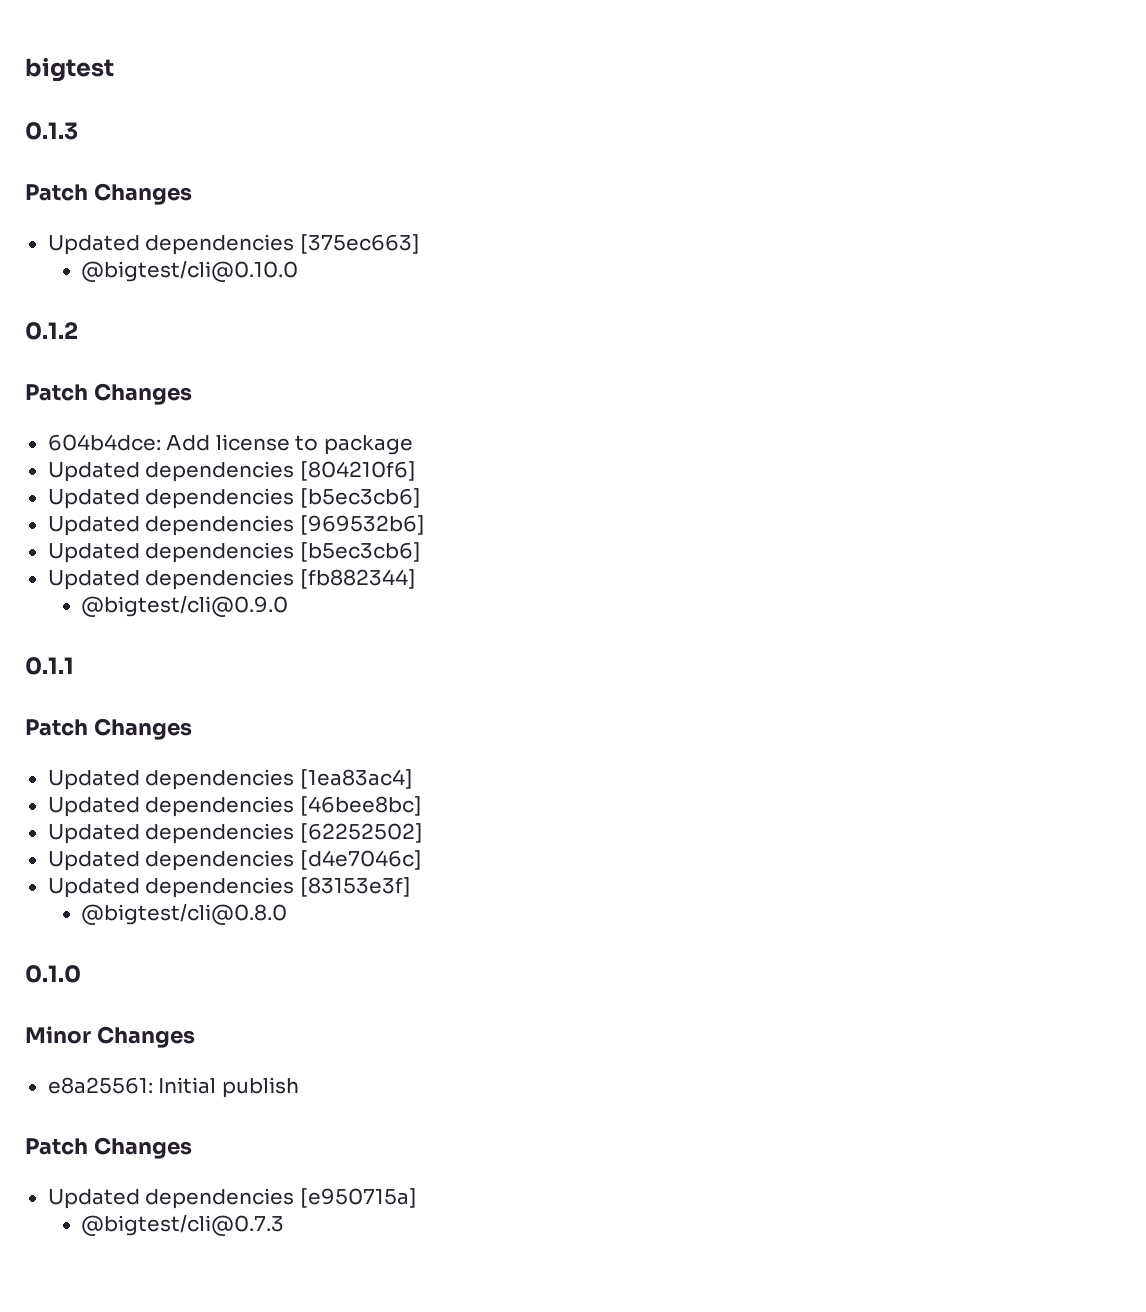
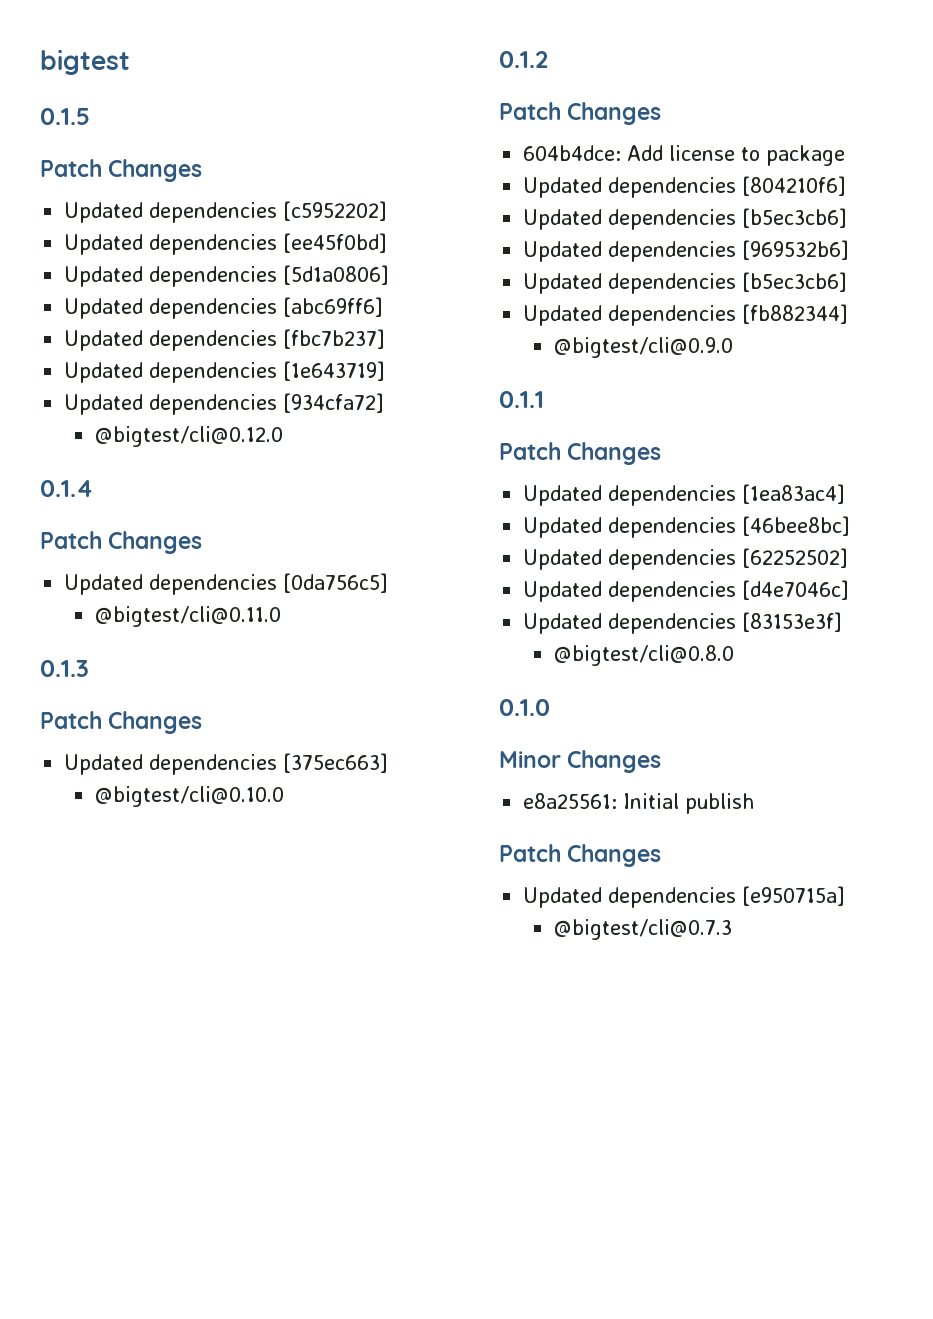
+ 0.1.5
+ Patch Changes
+ Updated dependencies [c5952202]
+ Updated dependencies [ee45f0bd]
+ Updated dependencies [5d1a0806]
+ Updated dependencies [abc69ff6]
+ Updated dependencies [fbc7b237]
+ Updated dependencies [1e643719]
+ Updated dependencies [934cfa72]
+ @bigtest/cli@0.12.0
+ 0.1.4
+ Patch Changes
+ Updated dependencies [0da756c5]
+ @bigtest/cli@0.11.0

